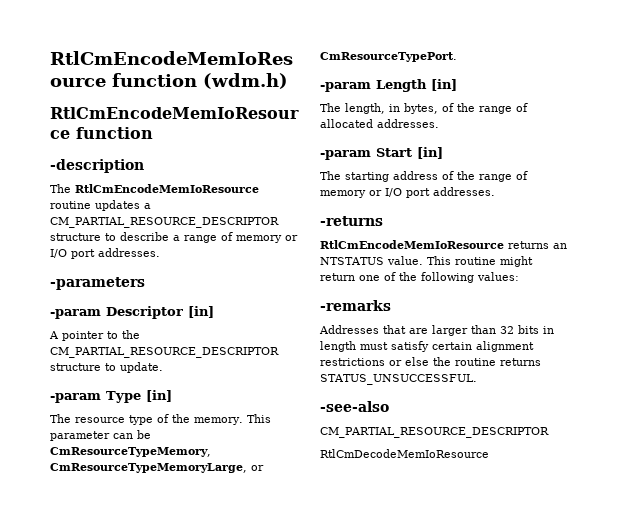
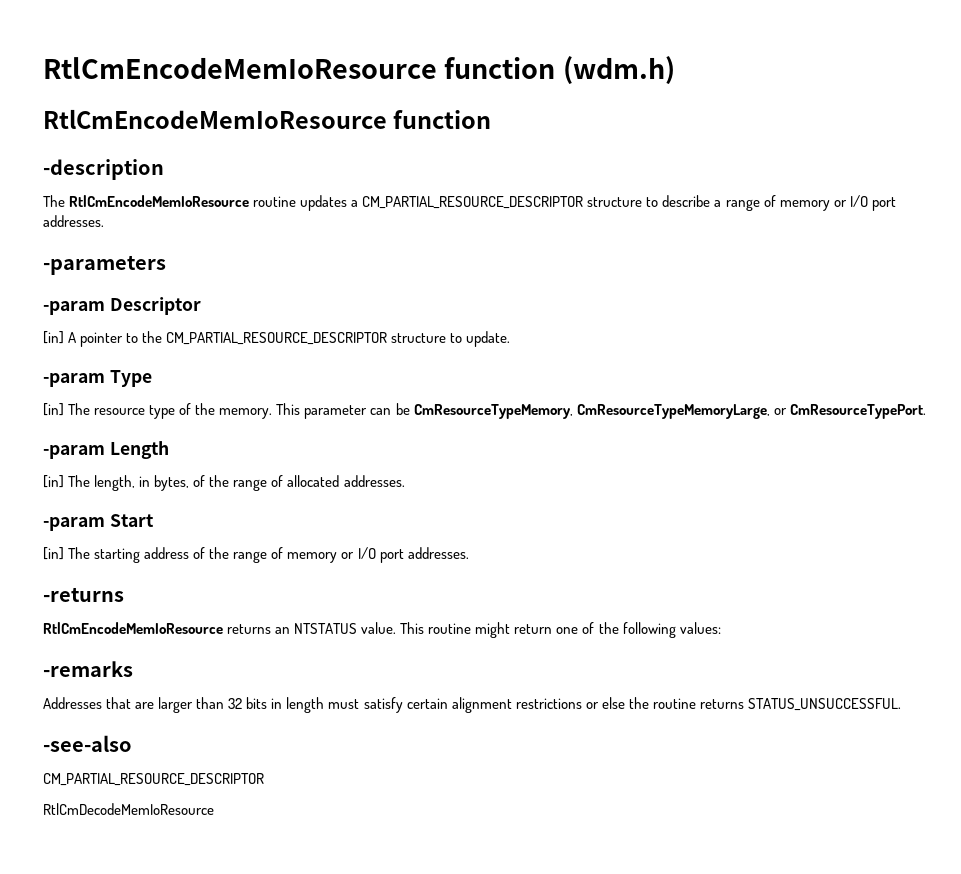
- -param Descriptor [in]
- A pointer to the CM_PARTIAL_RESOURCE_DESCRIPTOR structure to update.
+ -param Descriptor
+ [in] A pointer to the CM_PARTIAL_RESOURCE_DESCRIPTOR structure to update.
- -param Type [in]
- The resource type of the memory.
+ -param Type
+ [in] The resource type of the memory.
- -param Length [in]
- The length, in bytes, of the range of allocated addresses.
+ -param Length
+ [in] The length, in bytes, of the range of allocated addresses.
- -param Start [in]
- The starting address of the range of memory or I/O port addresses.
+ -param Start
+ [in] The starting address of the range of memory or I/O port addresses.

